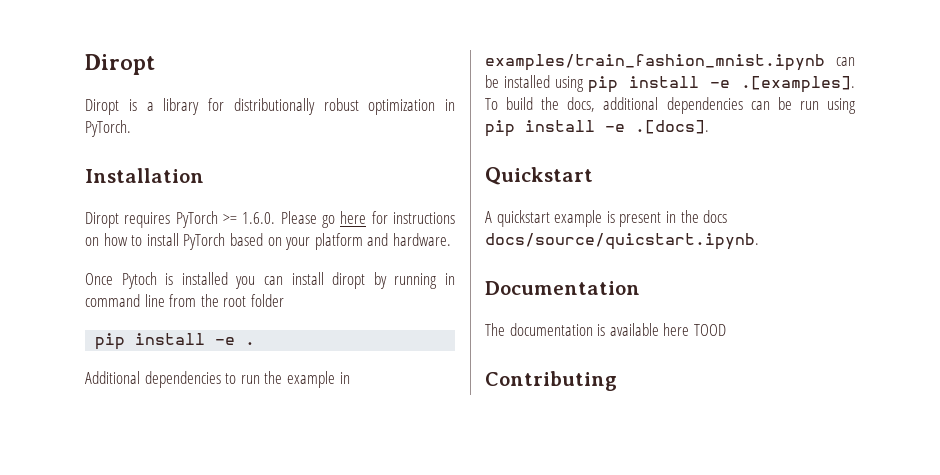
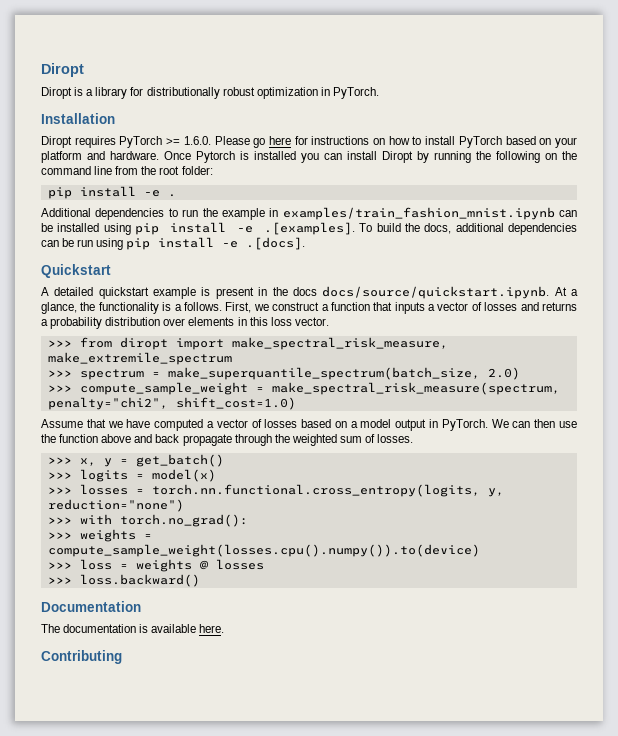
- Diropt requires PyTorch >= 1.6.0. Please go here for instructions on how to install PyTorch based on your platform and hardware.
- Once Pytoch is installed you can install diropt by running in command line from the root folder
+ Diropt requires PyTorch >= 1.6.0. Please go here for instructions on how to install PyTorch based on your platform and hardware. Once Pytorch is installed you can install Diropt by running the following on the command line from the root folder:
- A quickstart example is present in the docs docs/source/quicstart.ipynb.
+ A detailed quickstart example is present in the docs docs/source/quickstart.ipynb. At a glance, the functionality is a follows. First, we construct a function that inputs a vector of losses and returns a probability distribution over elements in this loss vector.
+ >>> from diropt import make_spectral_risk_measure, make_extremile_spectrum
+ >>> spectrum = make_superquantile_spectrum(batch_size, 2.0)
+ >>> compute_sample_weight = make_spectral_risk_measure(spectrum, penalty="chi2", shift_cost=1.0)
+ Assume that we have computed a vector of losses based on a model output in PyTorch. We can then use the function above and back propagate through the weighted sum of losses.
+ >>> x, y = get_batch()
+ >>> logits = model(x)
+ >>> losses = torch.nn.functional.cross_entropy(logits, y, reduction="none")
+ >>> with torch.no_grad():
+ >>> weights = compute_sample_weight(losses.cpu().numpy()).to(device)
+ >>> loss = weights @ losses
+ >>> loss.backward()
- The documentation is available here TOOD
+ The documentation is available here.

